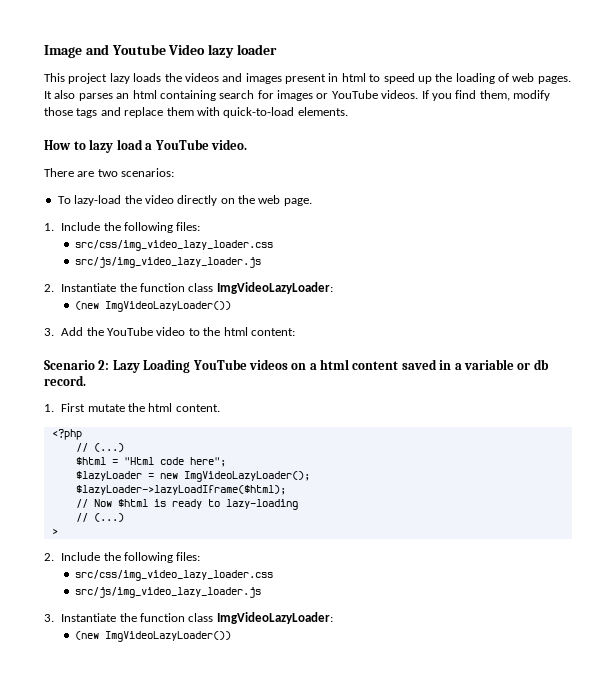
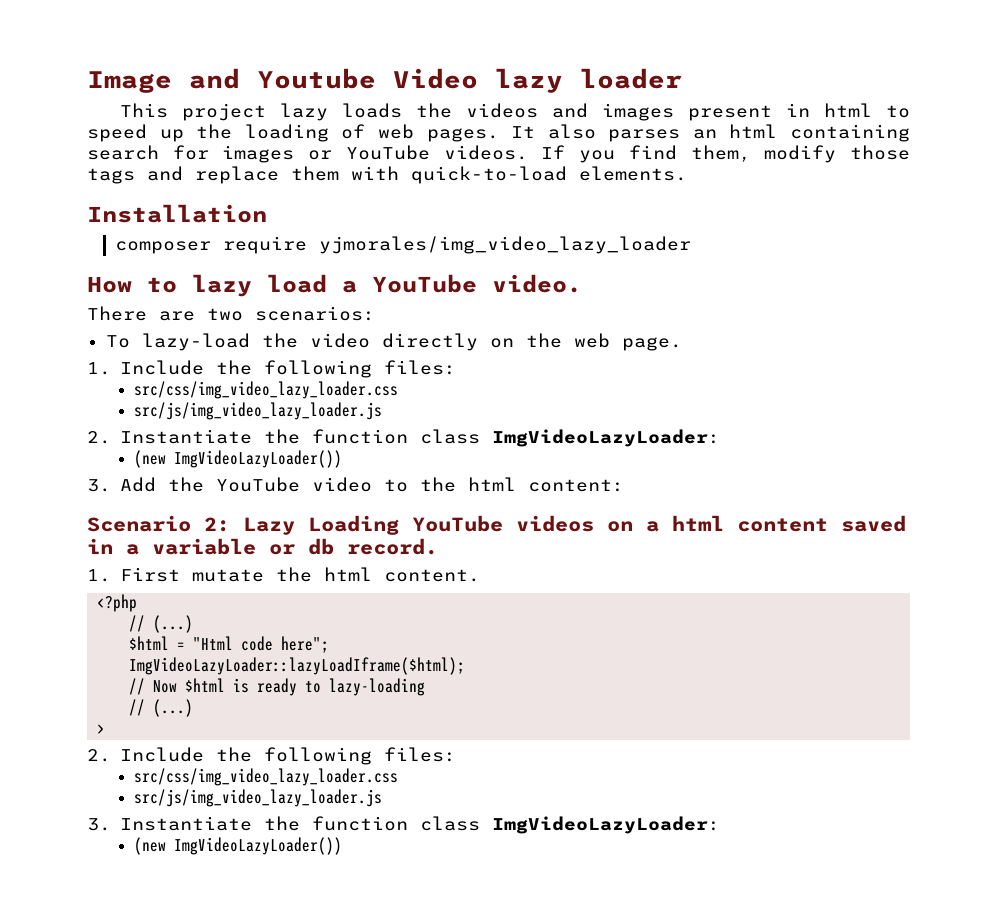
+ Installation
+ composer require yjmorales/img_video_lazy_loader
- $lazyLoader = new ImgVideoLazyLoader();
- $lazyLoader->lazyLoadIframe($html);
+ ImgVideoLazyLoader::lazyLoadIframe($html);

